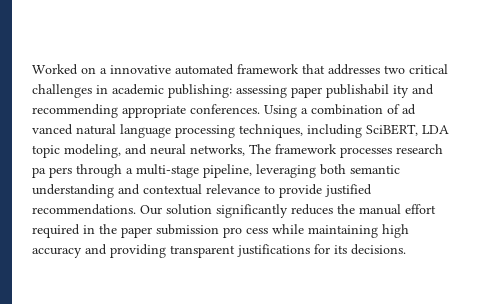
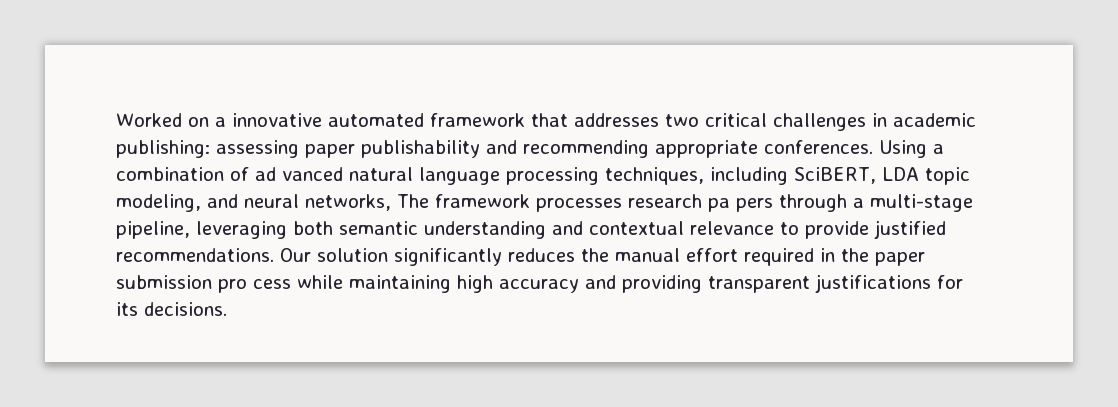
- Worked on a innovative automated framework that addresses two critical challenges in academic publishing: assessing paper publishabil ity and recommending appropriate conferences.
+ Worked on a innovative automated framework that addresses two critical challenges in academic publishing: assessing paper publishability and recommending appropriate conferences.

